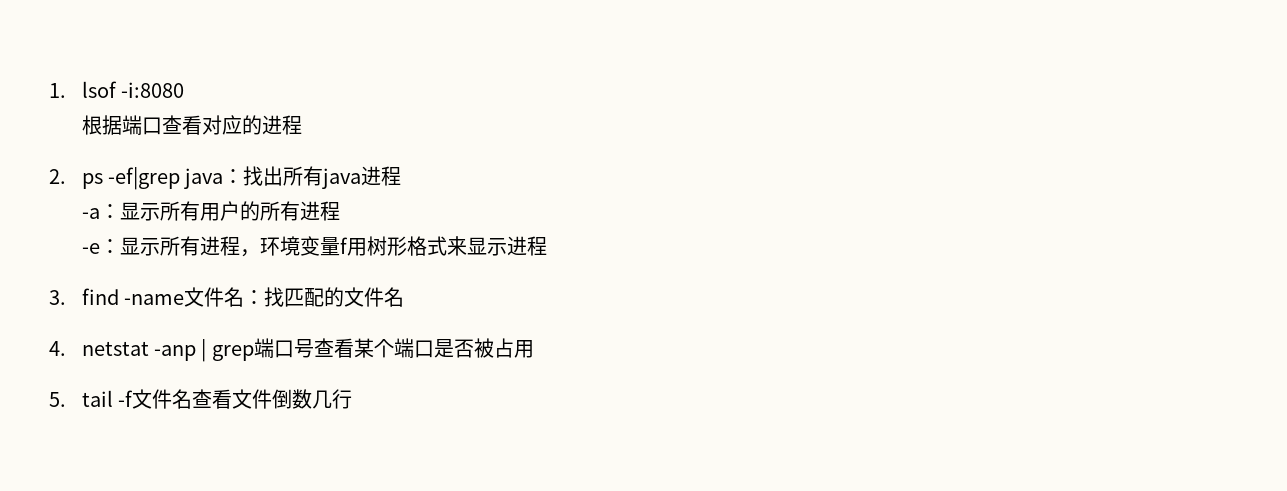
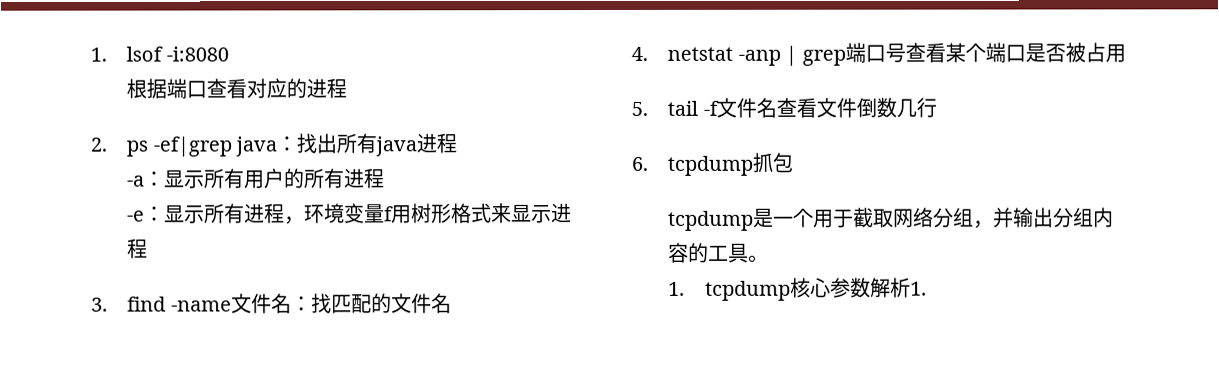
+ 6. tcpdump抓包
+ tcpdump是一个用于截取网络分组，并输出分组内容的工具。
+ 1. tcpdump核心参数解析1.

